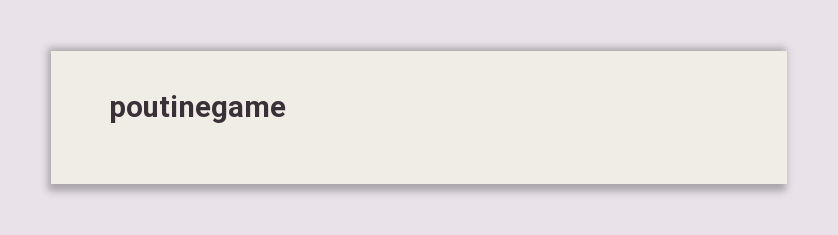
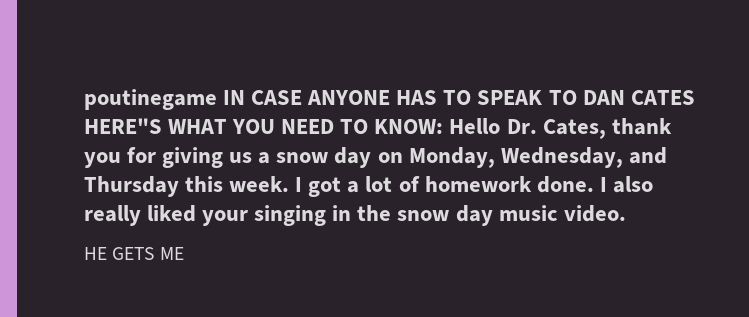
- poutinegame
+ poutinegame IN CASE ANYONE HAS TO SPEAK TO DAN CATES HERE"S WHAT YOU NEED TO KNOW: Hello Dr. Cates, thank you for giving us a snow day on Monday, Wednesday, and Thursday this week. I got a lot of homework done. I also really liked your singing in the snow day music video.
+ HE GETS ME

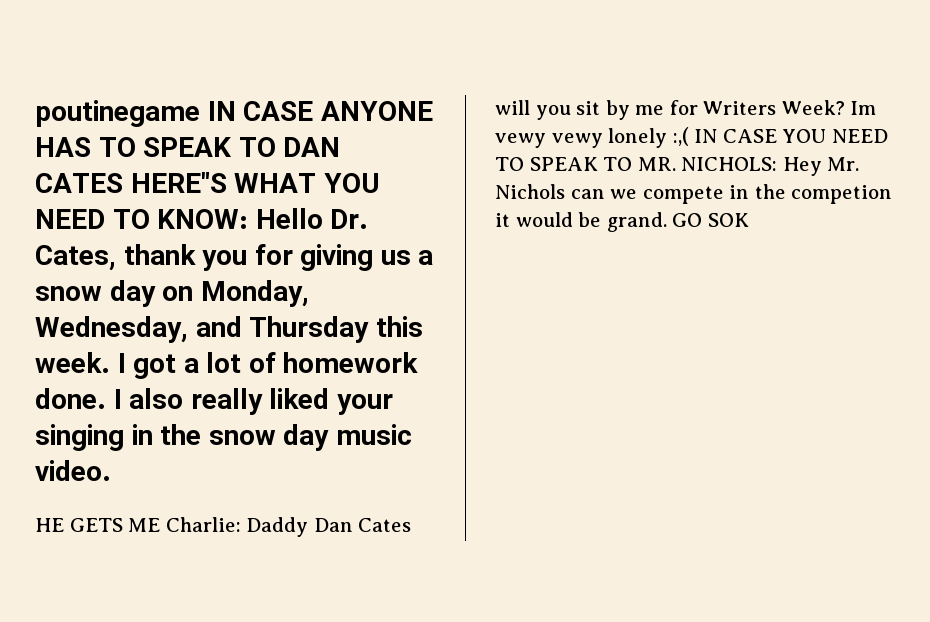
- HE GETS ME
+ HE GETS ME Charlie: Daddy Dan Cates will you sit by me for Writers Week? Im vewy vewy lonely :,( IN CASE YOU NEED TO SPEAK TO MR. NICHOLS: Hey Mr. Nichols can we compete in the competion it would be grand. GO SOK

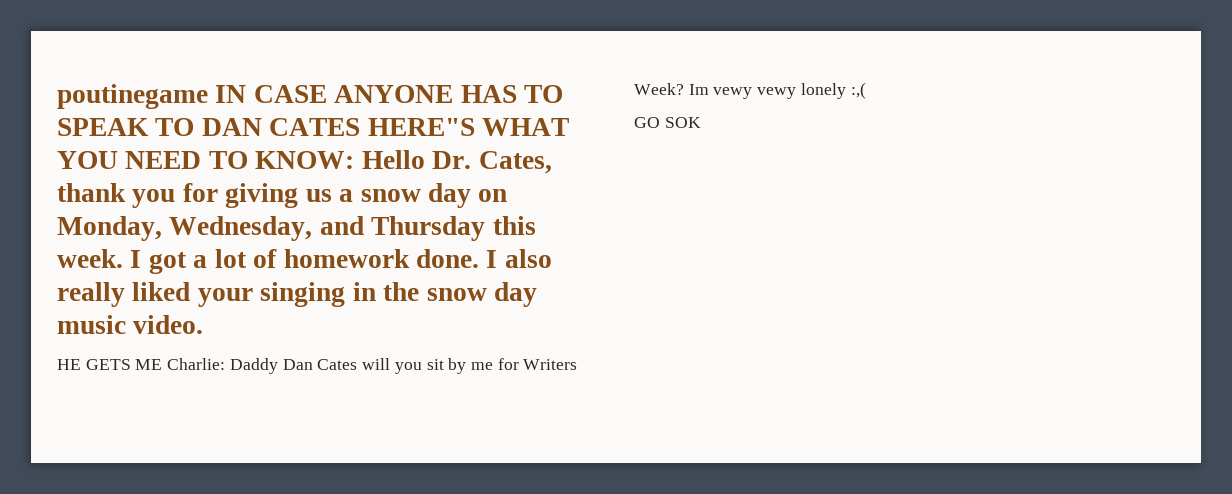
- Im vewy vewy lonely :,( IN CASE YOU NEED TO SPEAK TO MR. NICHOLS: Hey Mr. Nichols can we compete in the competion it would be grand. GO SOK
+ Im vewy vewy lonely :,(
+ GO SOK

